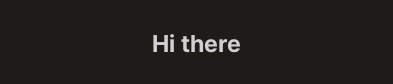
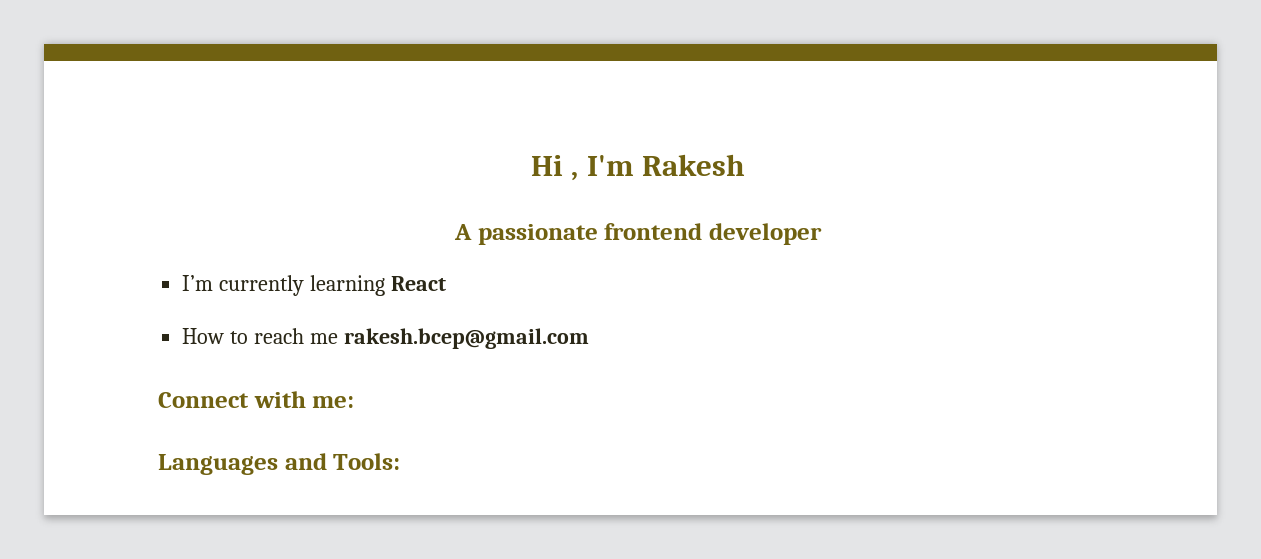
- Hi there
+ Hi , I'm Rakesh
+ A passionate frontend developer
+ I’m currently learning React
+ How to reach me rakesh.bcep@gmail.com
+ Connect with me:
+ Languages and Tools:

